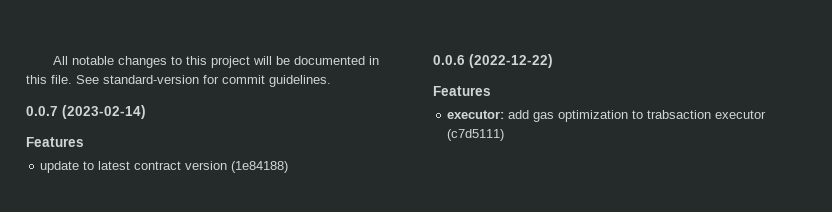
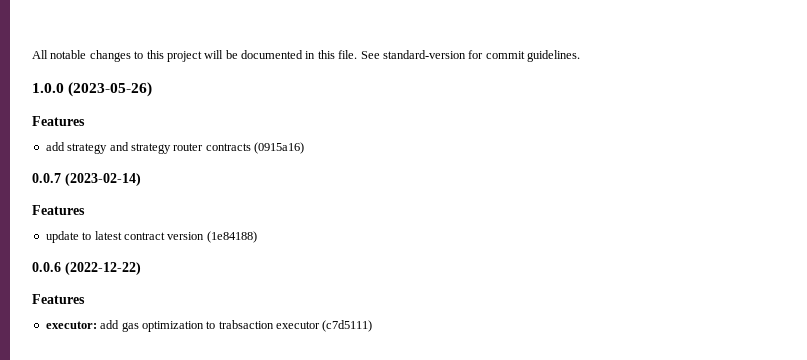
+ 1.0.0 (2023-05-26)
+ Features
+ add strategy and strategy router contracts (0915a16)

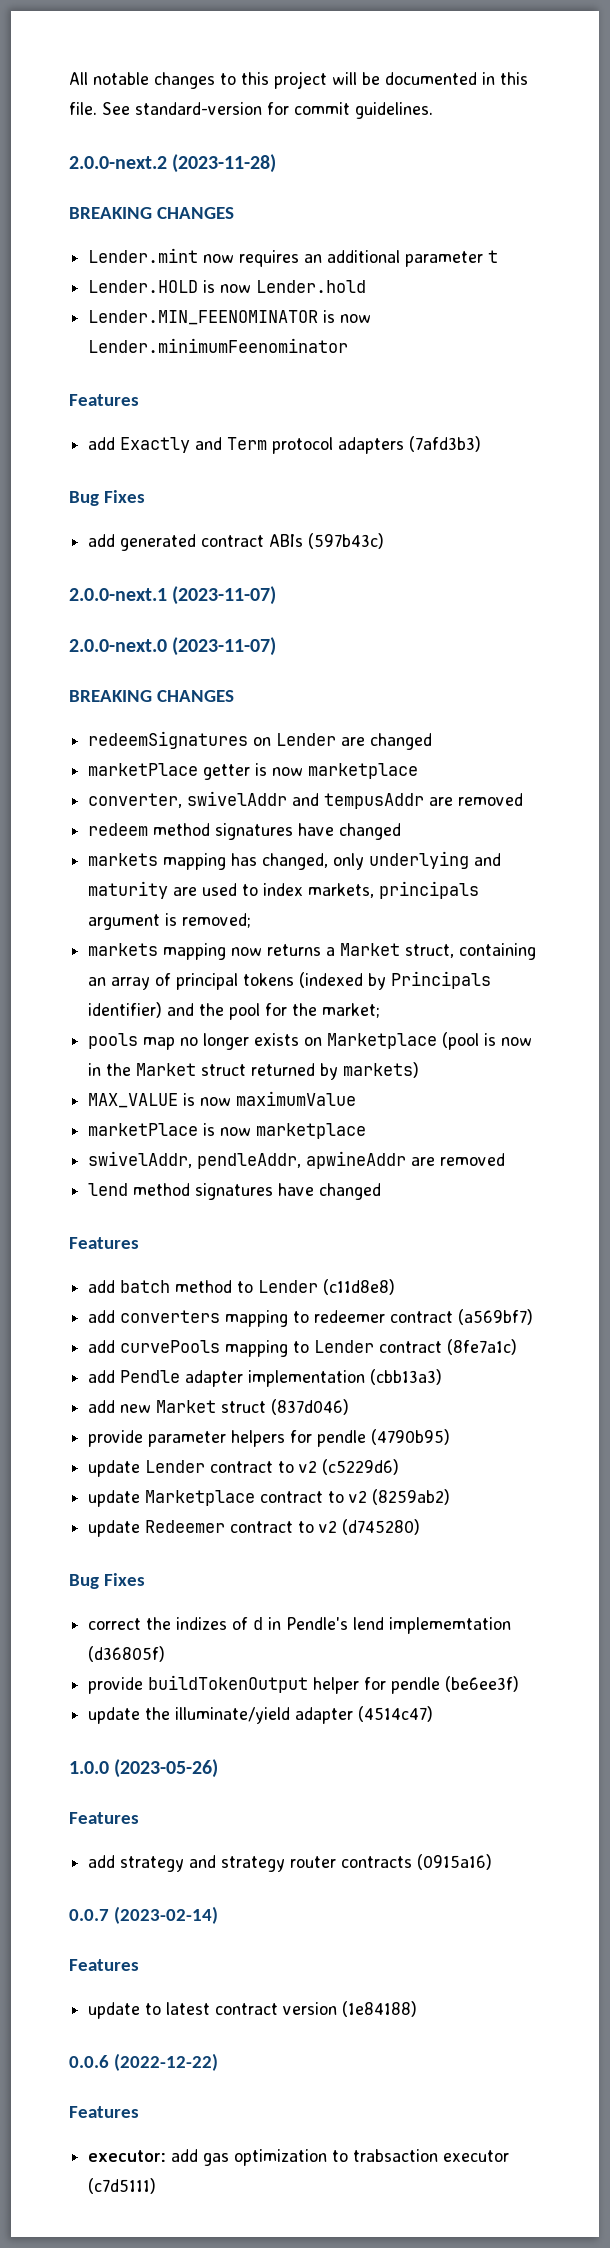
+ 2.0.0-next.2 (2023-11-28)
+ BREAKING CHANGES
+ Lender.mint now requires an additional parameter t
+ Lender.HOLD is now Lender.hold
+ Lender.MIN_FEENOMINATOR is now Lender.minimumFeenominator
+ Features
+ add Exactly and Term protocol adapters (7afd3b3)
+ Bug Fixes
+ add generated contract ABIs (597b43c)
+ 2.0.0-next.1 (2023-11-07)
+ 2.0.0-next.0 (2023-11-07)
+ BREAKING CHANGES
+ redeemSignatures on Lender are changed
+ marketPlace getter is now marketplace
+ converter, swivelAddr and tempusAddr are removed
+ redeem method signatures have changed
+ markets mapping has changed, only underlying and maturity are used to index markets, principals argument is removed;
+ markets mapping now returns a Market struct, containing an array of principal tokens (indexed by Principals identifier) and the pool for the market;
+ pools map no longer exists on Marketplace (pool is now in the Market struct returned by markets)
+ MAX_VALUE is now maximumValue
+ marketPlace is now marketplace
+ swivelAddr, pendleAddr, apwineAddr are removed
+ lend method signatures have changed
+ Features
+ add batch method to Lender (c11d8e8)
+ add converters mapping to redeemer contract (a569bf7)
+ add curvePools mapping to Lender contract (8fe7a1c)
+ add Pendle adapter implementation (cbb13a3)
+ add new Market struct (837d046)
+ provide parameter helpers for pendle (4790b95)
+ update Lender contract to v2 (c5229d6)
+ update Marketplace contract to v2 (8259ab2)
+ update Redeemer contract to v2 (d745280)
+ Bug Fixes
+ correct the indizes of d in Pendle's lend implememtation (d36805f)
+ provide buildTokenOutput helper for pendle (be6ee3f)
+ update the illuminate/yield adapter (4514c47)

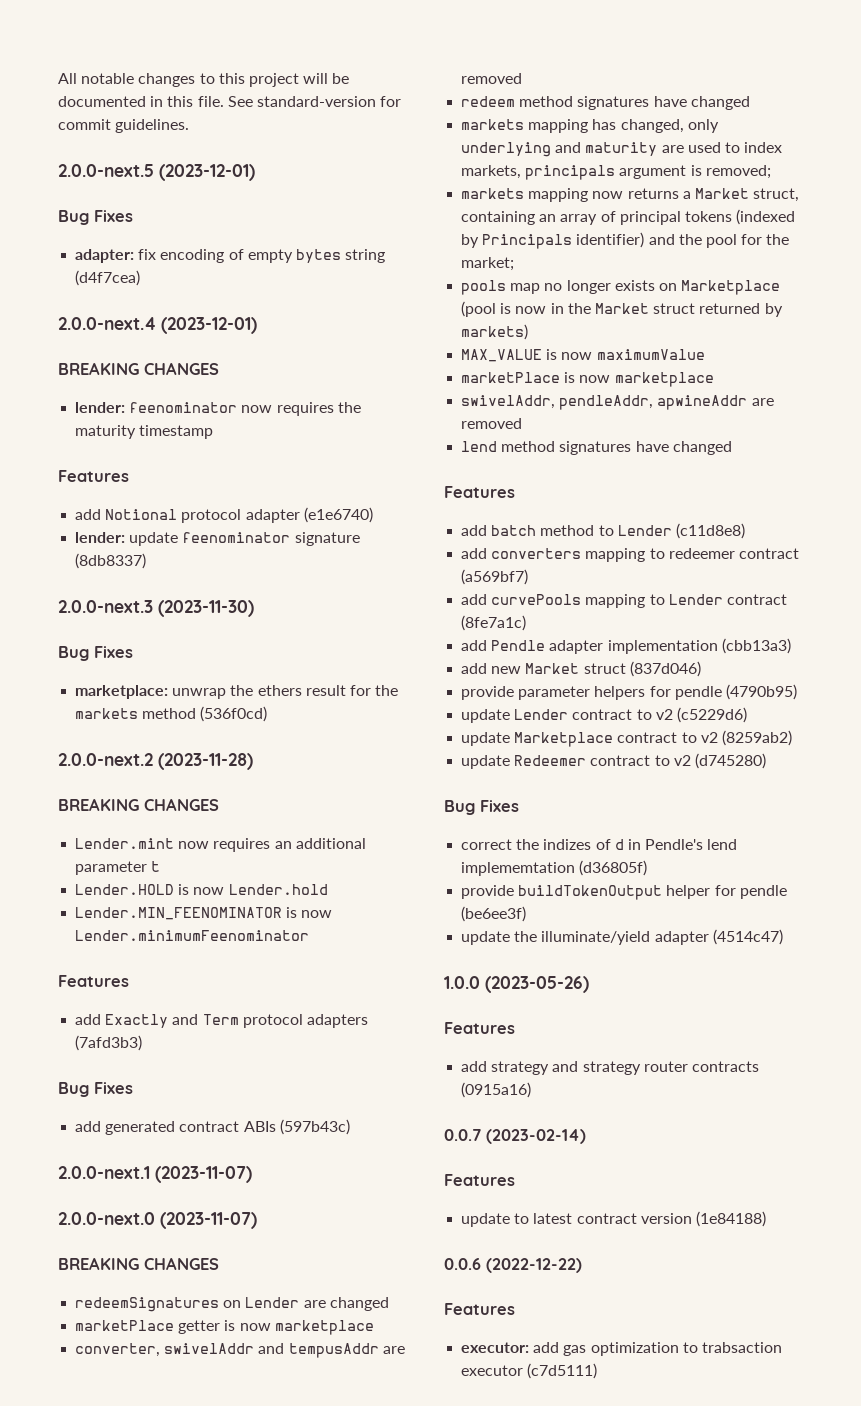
+ 2.0.0-next.5 (2023-12-01)
+ Bug Fixes
+ adapter: fix encoding of empty bytes string (d4f7cea)
+ 2.0.0-next.4 (2023-12-01)
+ BREAKING CHANGES
+ lender: feenominator now requires the maturity timestamp
+ Features
+ add Notional protocol adapter (e1e6740)
+ lender: update feenominator signature (8db8337)
+ 2.0.0-next.3 (2023-11-30)
+ Bug Fixes
+ marketplace: unwrap the ethers result for the markets method (536f0cd)

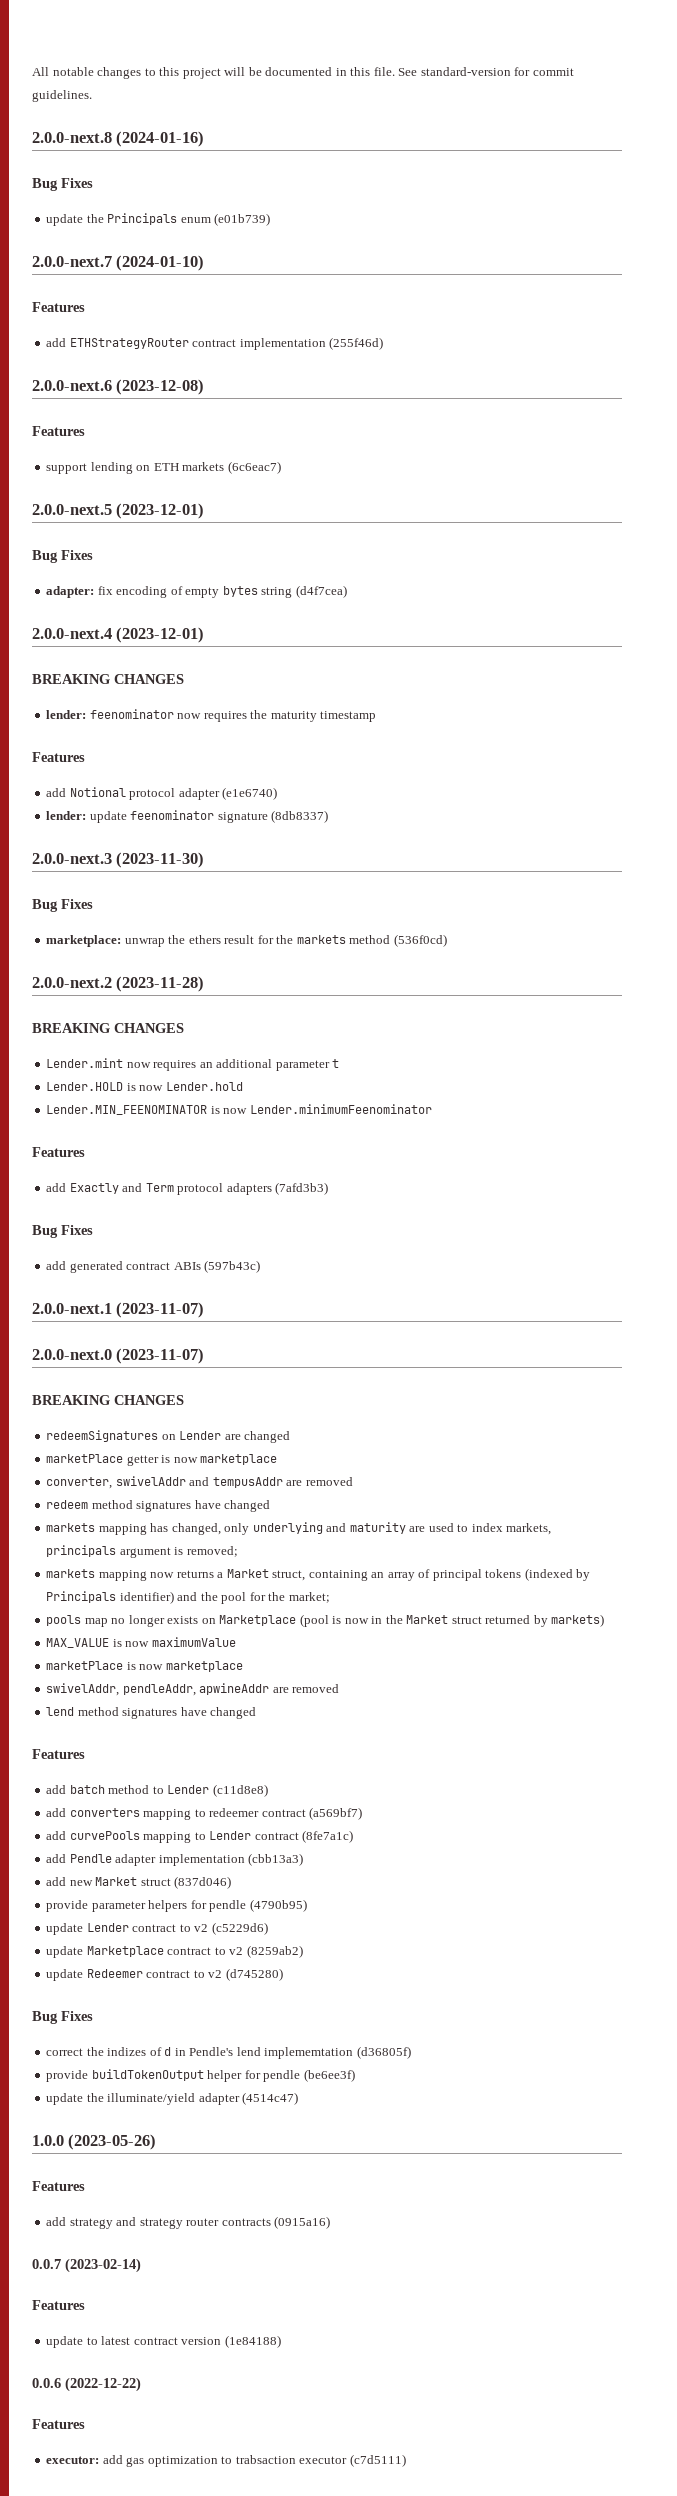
+ 2.0.0-next.8 (2024-01-16)
+ Bug Fixes
+ update the Principals enum (e01b739)
+ 2.0.0-next.7 (2024-01-10)
+ Features
+ add ETHStrategyRouter contract implementation (255f46d)
+ 2.0.0-next.6 (2023-12-08)
+ Features
+ support lending on ETH markets (6c6eac7)

